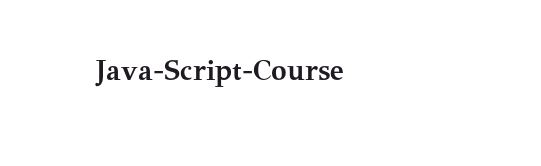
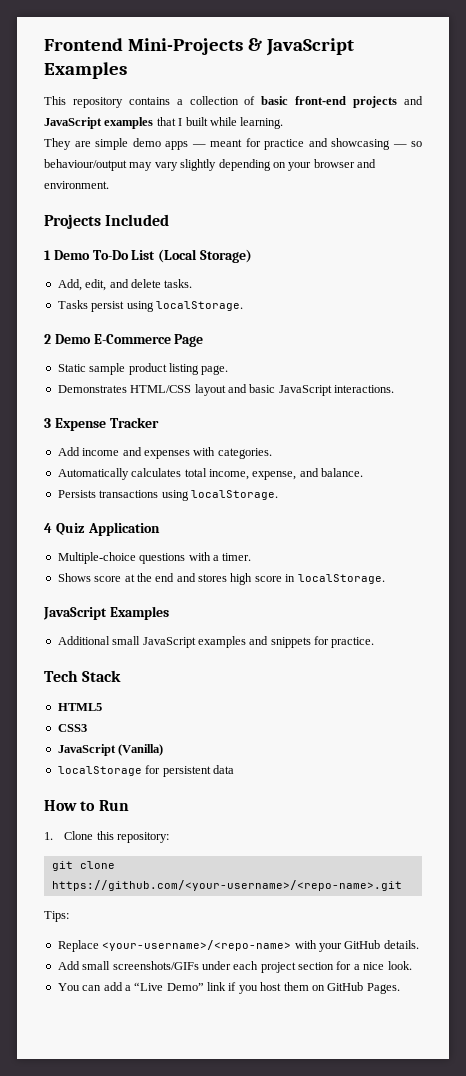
- Java-Script-Course
+ Frontend Mini-Projects & JavaScript Examples
+ This repository contains a collection of basic front-end projects and JavaScript examples that I built while learning.
+ They are simple demo apps — meant for practice and showcasing — so behaviour/output may vary slightly depending on your browser and environment.
+ Projects Included
+ 1 Demo To-Do List (Local Storage)
+ Add, edit, and delete tasks.
+ Tasks persist using localStorage.
+ 2 Demo E-Commerce Page
+ Static sample product listing page.
+ Demonstrates HTML/CSS layout and basic JavaScript interactions.
+ 3 Expense Tracker
+ Add income and expenses with categories.
+ Automatically calculates total income, expense, and balance.
+ Persists transactions using localStorage.
+ 4 Quiz Application
+ Multiple-choice questions with a timer.
+ Shows score at the end and stores high score in localStorage.
+ JavaScript Examples
+ Additional small JavaScript examples and snippets for practice.
+ Tech Stack
+ HTML5
+ CSS3
+ JavaScript (Vanilla)
+ localStorage for persistent data
+ How to Run
+ 1. Clone this repository:
+ git clone https://github.com/<your-username>/<repo-name>.git
+ Tips:
+ Replace <your-username>/<repo-name> with your GitHub details.
+ Add small screenshots/GIFs under each project section for a nice look.
+ You can add a “Live Demo” link if you host them on GitHub Pages.

